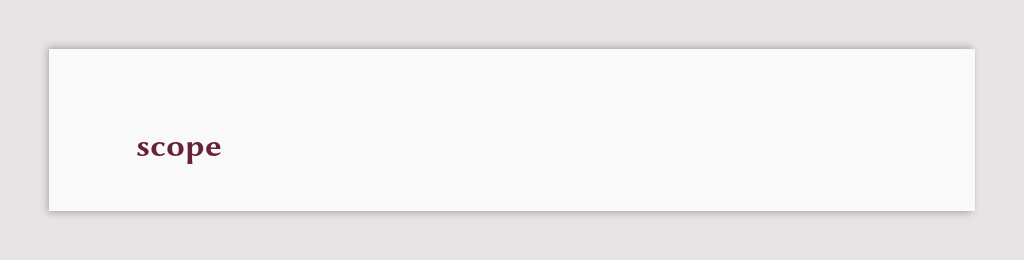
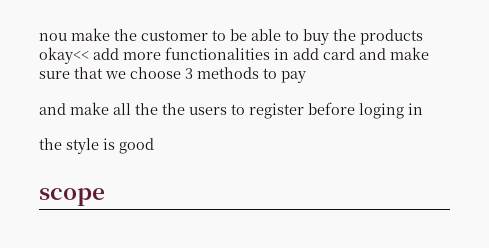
+ nou make the customer to be able to buy the products okay<< add more functionalities in add card and make sure that we choose 3 methods to pay
+ and make all the the users to register before loging in
+ the style is good

